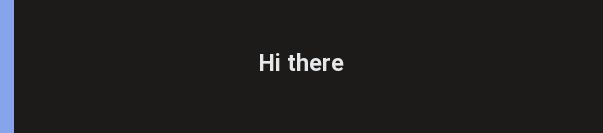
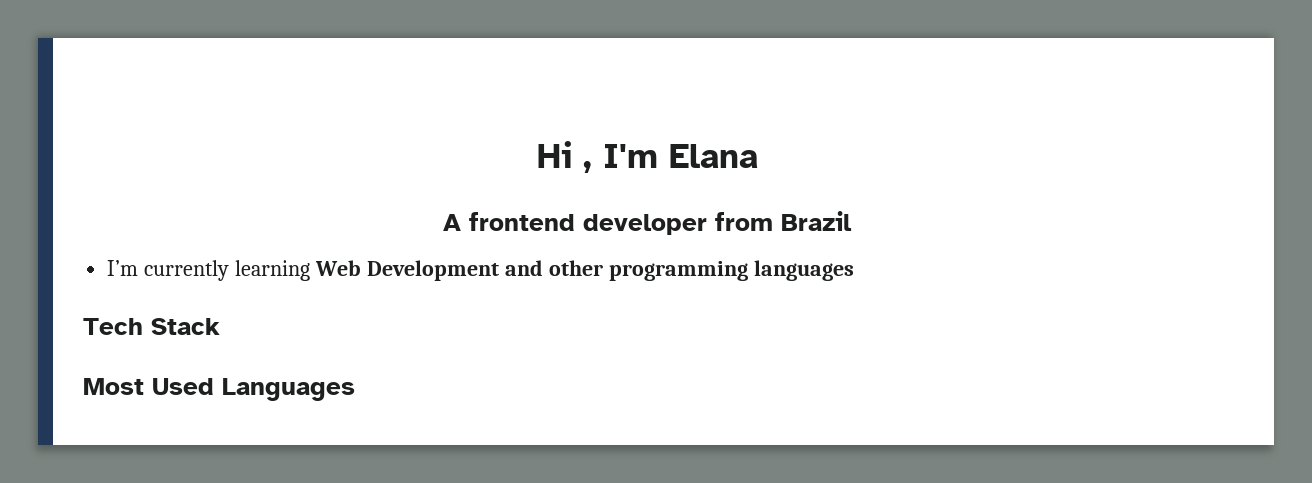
- Hi there
+ Hi , I'm Elana
+ A frontend developer from Brazil
+ I’m currently learning Web Development and other programming languages
+ Tech Stack
+ Most Used Languages

